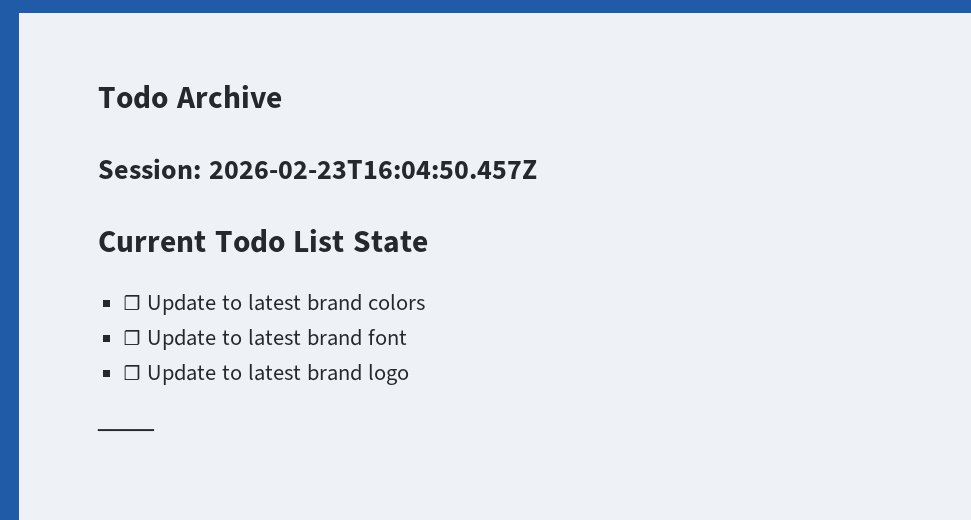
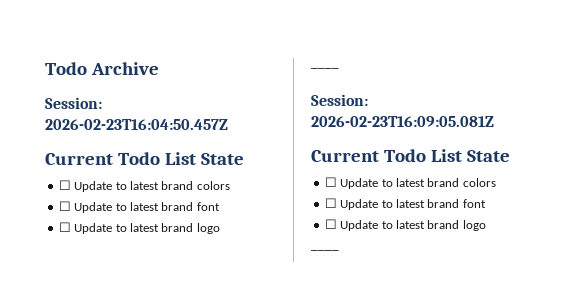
+ Session: 2026-02-23T16:09:05.081Z
+ Current Todo List State
+ ☐ Update to latest brand colors
+ ☐ Update to latest brand font
+ ☐ Update to latest brand logo
+ ────

